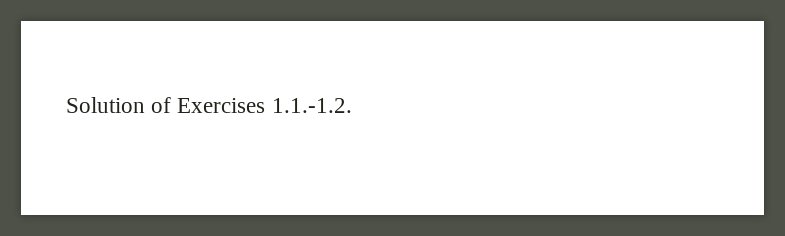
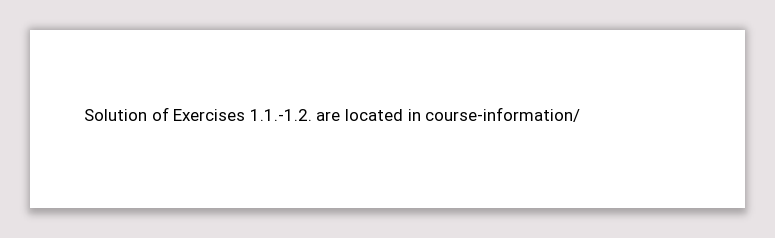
- Solution of Exercises 1.1.-1.2.
+ Solution of Exercises 1.1.-1.2. are located in course-information/

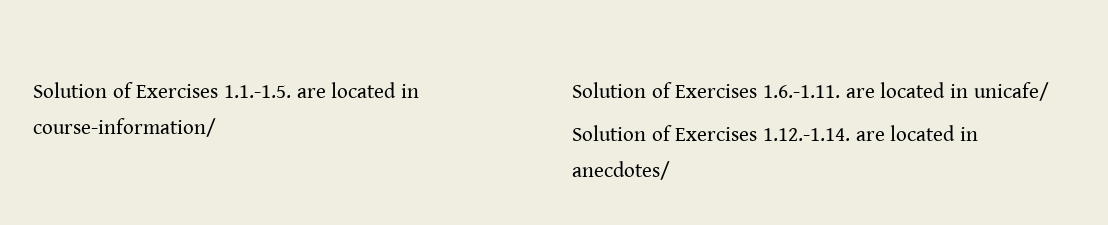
- Solution of Exercises 1.1.-1.2. are located in course-information/
+ Solution of Exercises 1.1.-1.5. are located in course-information/
+ Solution of Exercises 1.6.-1.11. are located in unicafe/
+ Solution of Exercises 1.12.-1.14. are located in anecdotes/

